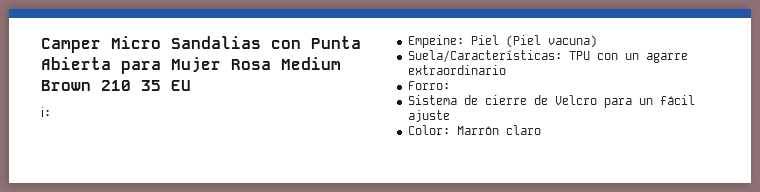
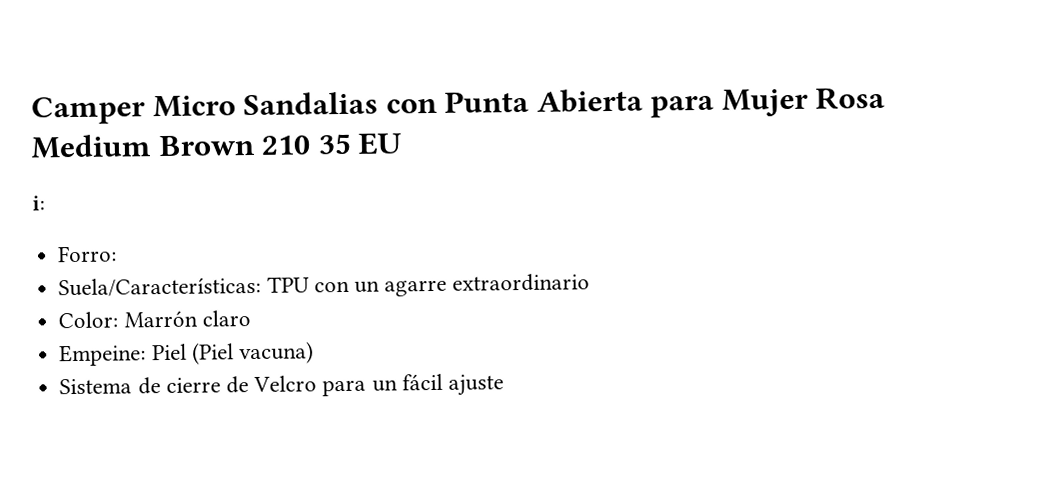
- Empeine: Piel (Piel vacuna)
+ Forro:
- Forro:
+ Color: Marrón claro
+ Empeine: Piel (Piel vacuna)
- Color: Marrón claro

